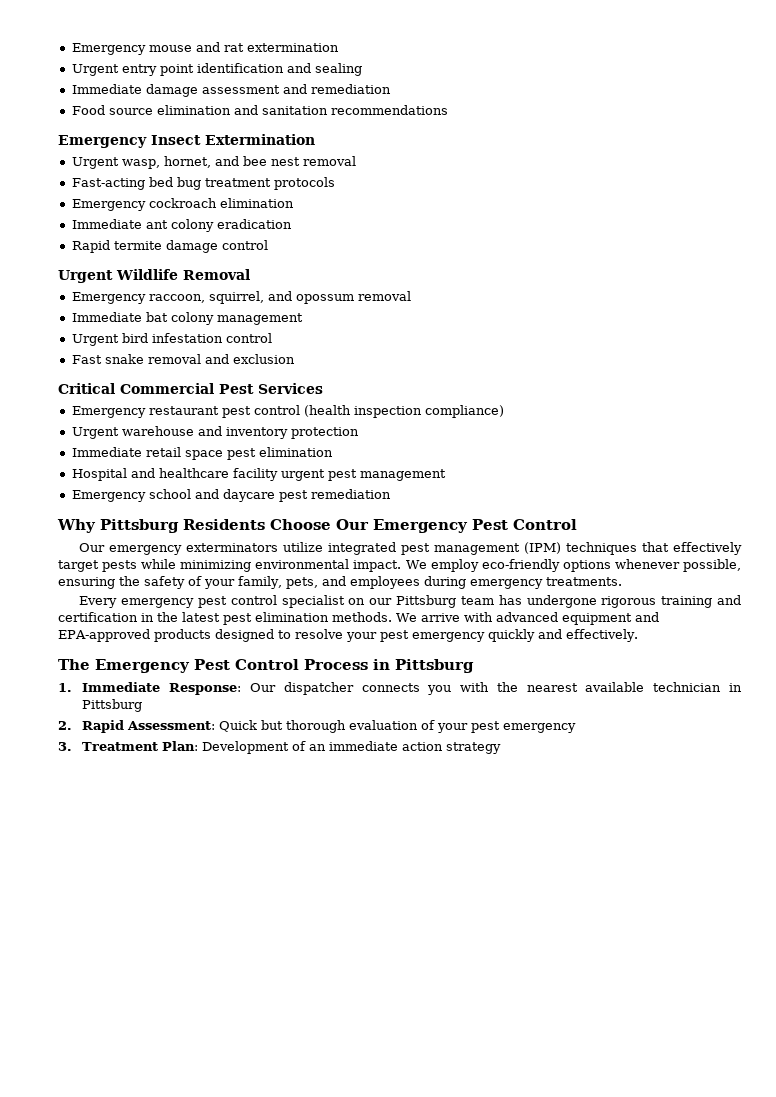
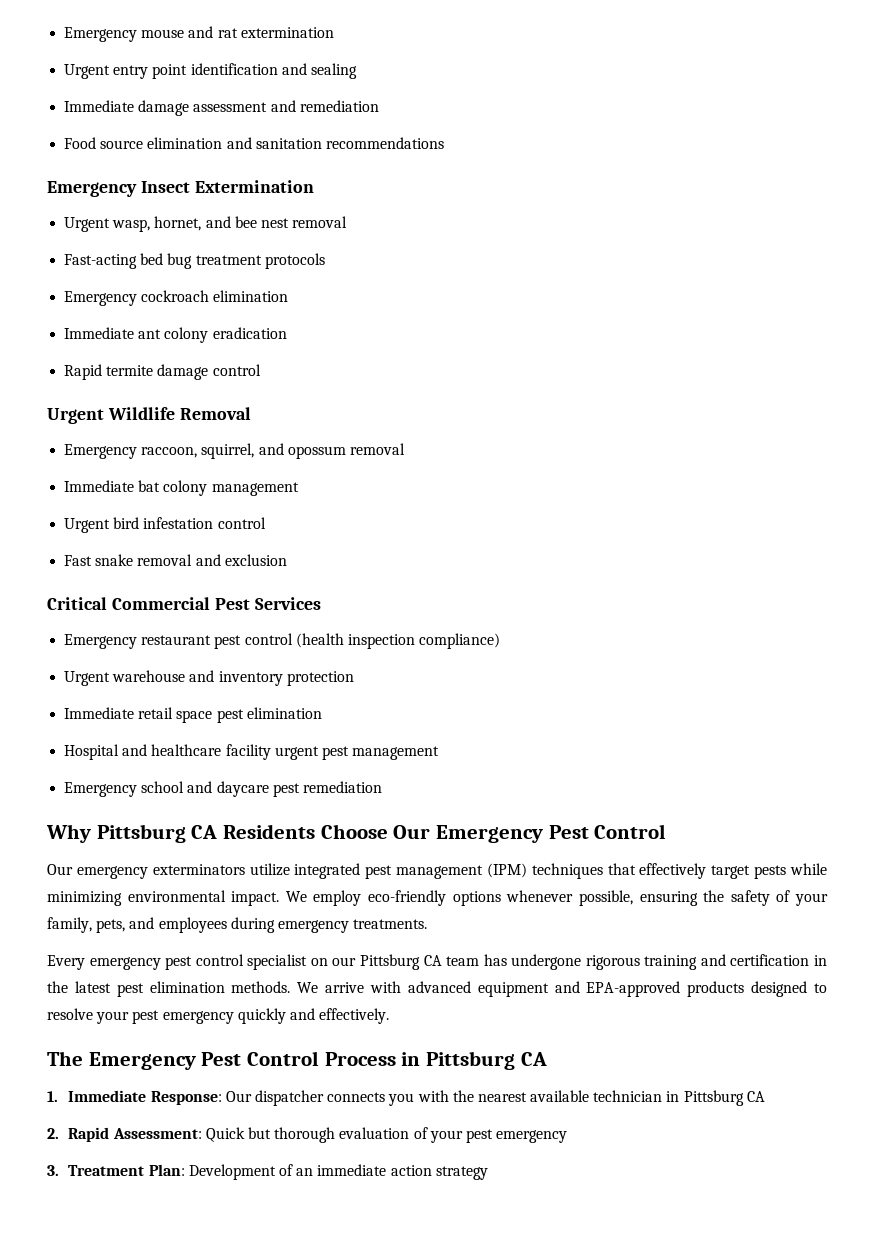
- Why Pittsburg Residents Choose Our Emergency Pest Control
+ Why Pittsburg CA Residents Choose Our Emergency Pest Control
- Every emergency pest control specialist on our Pittsburg team has undergone rigorous training and certification in the latest pest elimination methods.
+ Every emergency pest control specialist on our Pittsburg CA team has undergone rigorous training and certification in the latest pest elimination methods.
- The Emergency Pest Control Process in Pittsburg
+ The Emergency Pest Control Process in Pittsburg CA
- 1. Immediate Response: Our dispatcher connects you with the nearest available technician in Pittsburg
+ 1. Immediate Response: Our dispatcher connects you with the nearest available technician in Pittsburg CA

